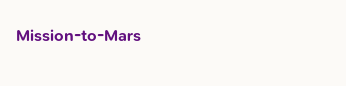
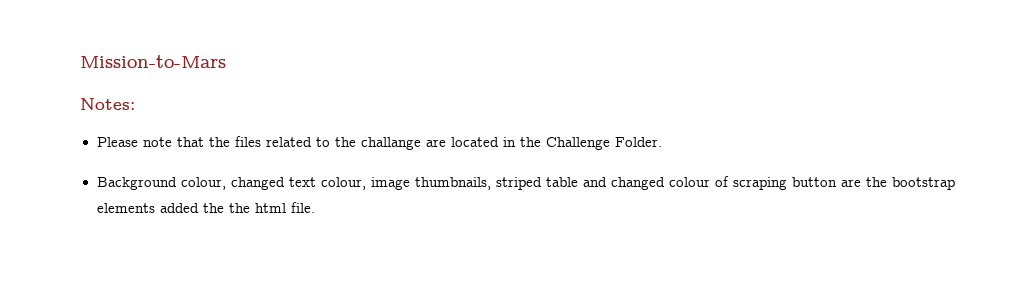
+ Notes:
+ Please note that the files related to the challange are located in the Challenge Folder.
+ Background colour, changed text colour, image thumbnails, striped table and changed colour of scraping button are the bootstrap elements added the the html file.

